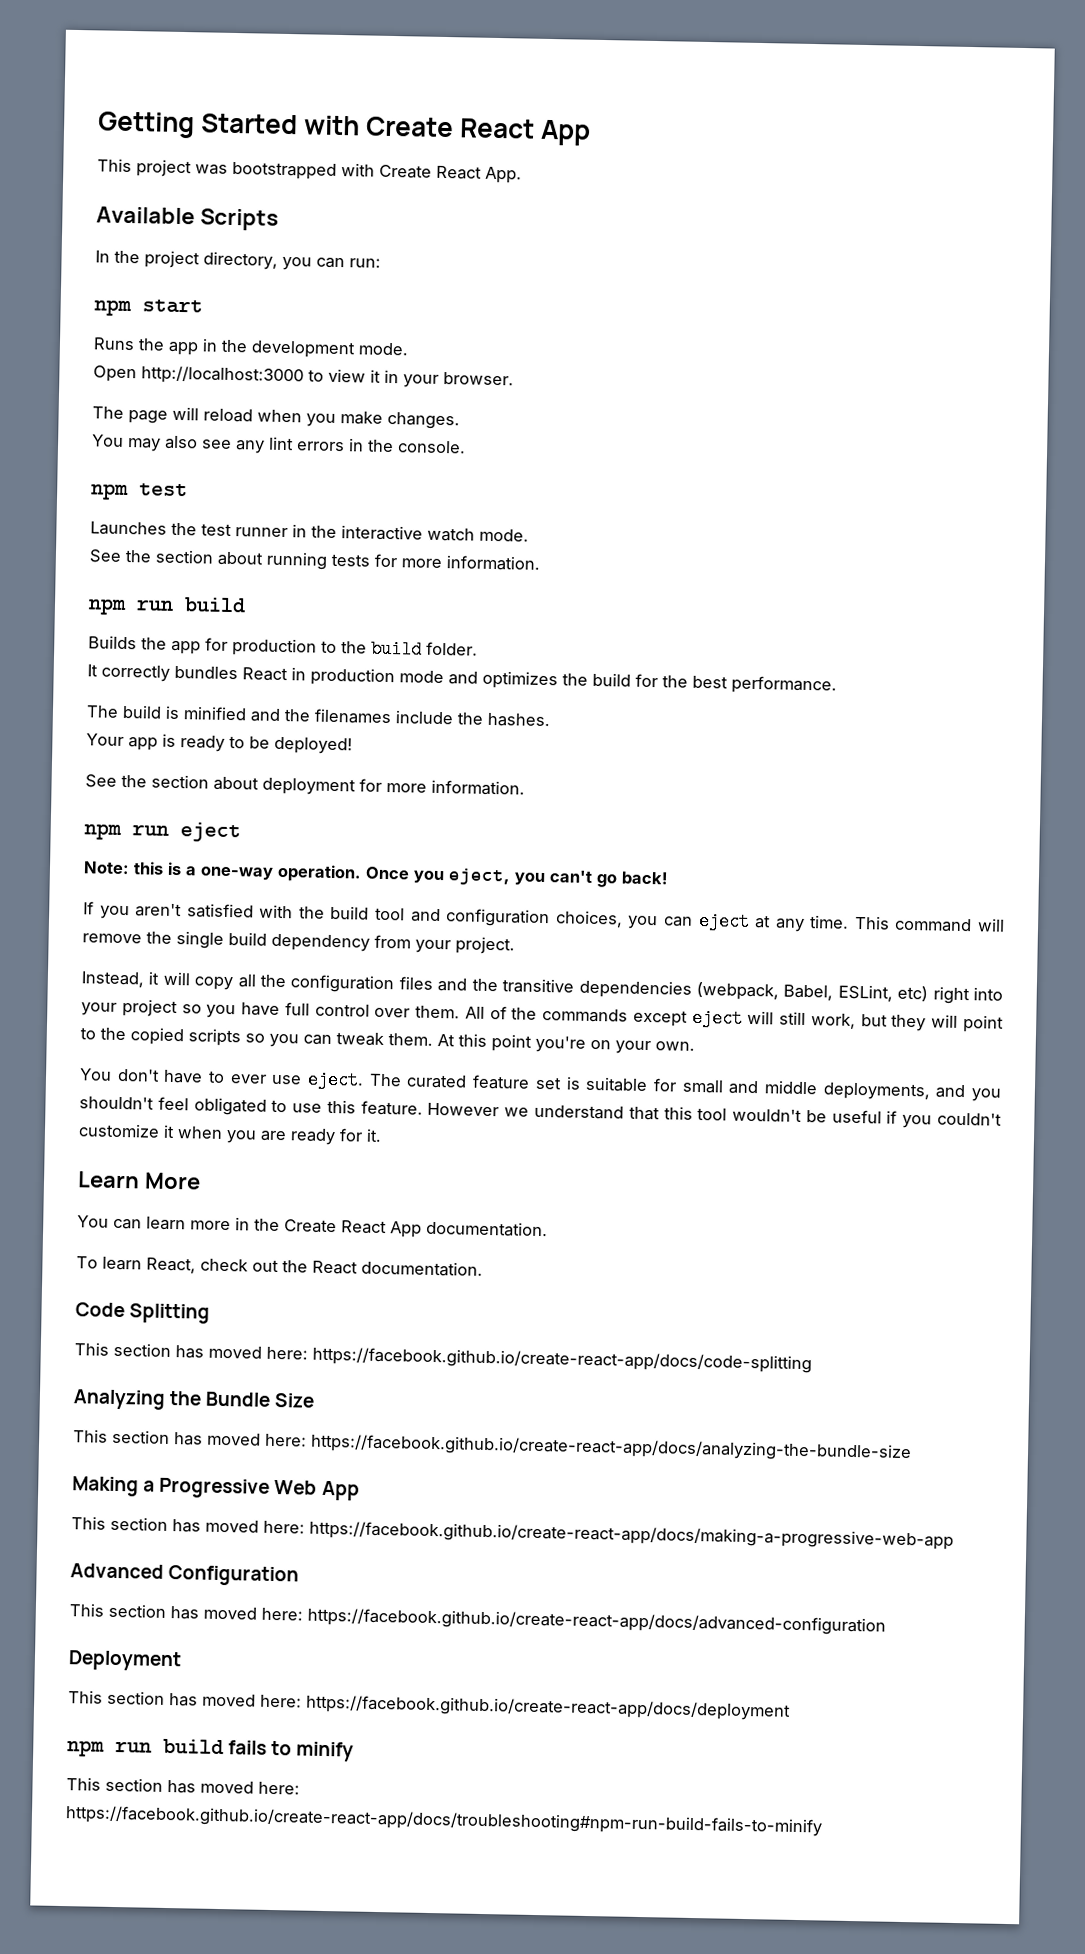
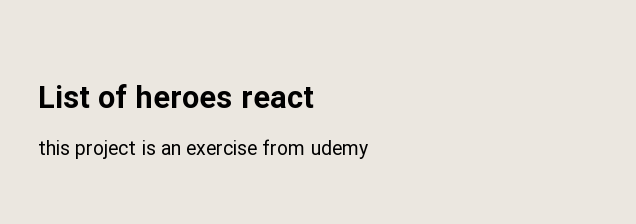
- Getting Started with Create React App
- This project was bootstrapped with Create React App.
- Available Scripts
- In the project directory, you can run:
- npm start
- Runs the app in the development mode.
- Open http://localhost:3000 to view it in your browser.
- The page will reload when you make changes.
- You may also see any lint errors in the console.
- npm test
- Launches the test runner in the interactive watch mode.
- See the section about running tests for more information.
- npm run build
- Builds the app for production to the build folder.
- It correctly bundles React in production mode and optimizes the build for the best performance.
- The build is minified and the filenames include the hashes.
- Your app is ready to be deployed!
- See the section about deployment for more information.
- npm run eject
- Note: this is a one-way operation. Once you eject, you can't go back!
- If you aren't satisfied with the build tool and configuration choices, you can eject at any time. This command will remove the single build dependency from your project.
- Instead, it will copy all the configuration files and the transitive dependencies (webpack, Babel, ESLint, etc) right into your project so you have full control over them. All of the commands except eject will still work, but they will point to the copied scripts so you can tweak them. At this point you're on your own.
- You don't have to ever use eject. The curated feature set is suitable for small and middle deployments, and you shouldn't feel obligated to use this feature. However we understand that this tool wouldn't be useful if you couldn't customize it when you are ready for it.
- Learn More
- You can learn more in the Create React App documentation.
- To learn React, check out the React documentation.
- Code Splitting
- This section has moved here: https://facebook.github.io/create-react-app/docs/code-splitting
- Analyzing the Bundle Size
- This section has moved here: https://facebook.github.io/create-react-app/docs/analyzing-the-bundle-size
- Making a Progressive Web App
- This section has moved here: https://facebook.github.io/create-react-app/docs/making-a-progressive-web-app
- Advanced Configuration
- This section has moved here: https://facebook.github.io/create-react-app/docs/advanced-configuration
- Deployment
- This section has moved here: https://facebook.github.io/create-react-app/docs/deployment
- npm run build fails to minify
- This section has moved here: https://facebook.github.io/create-react-app/docs/troubleshooting#npm-run-build-fails-to-minify
+ List of heroes react
+ this project is an exercise from udemy

